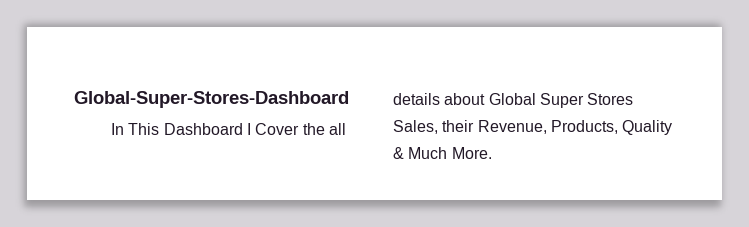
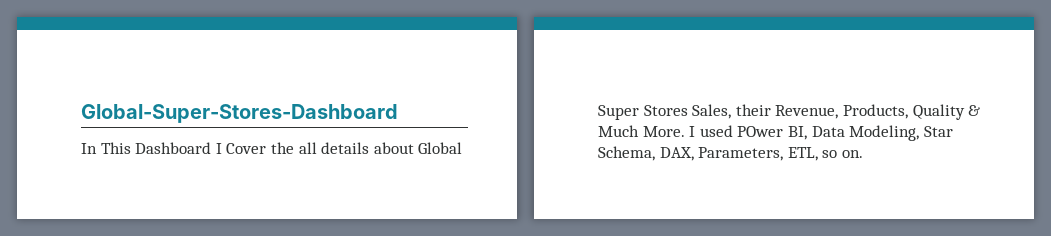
+ I used POwer BI, Data Modeling, Star Schema, DAX, Parameters, ETL, so on.

